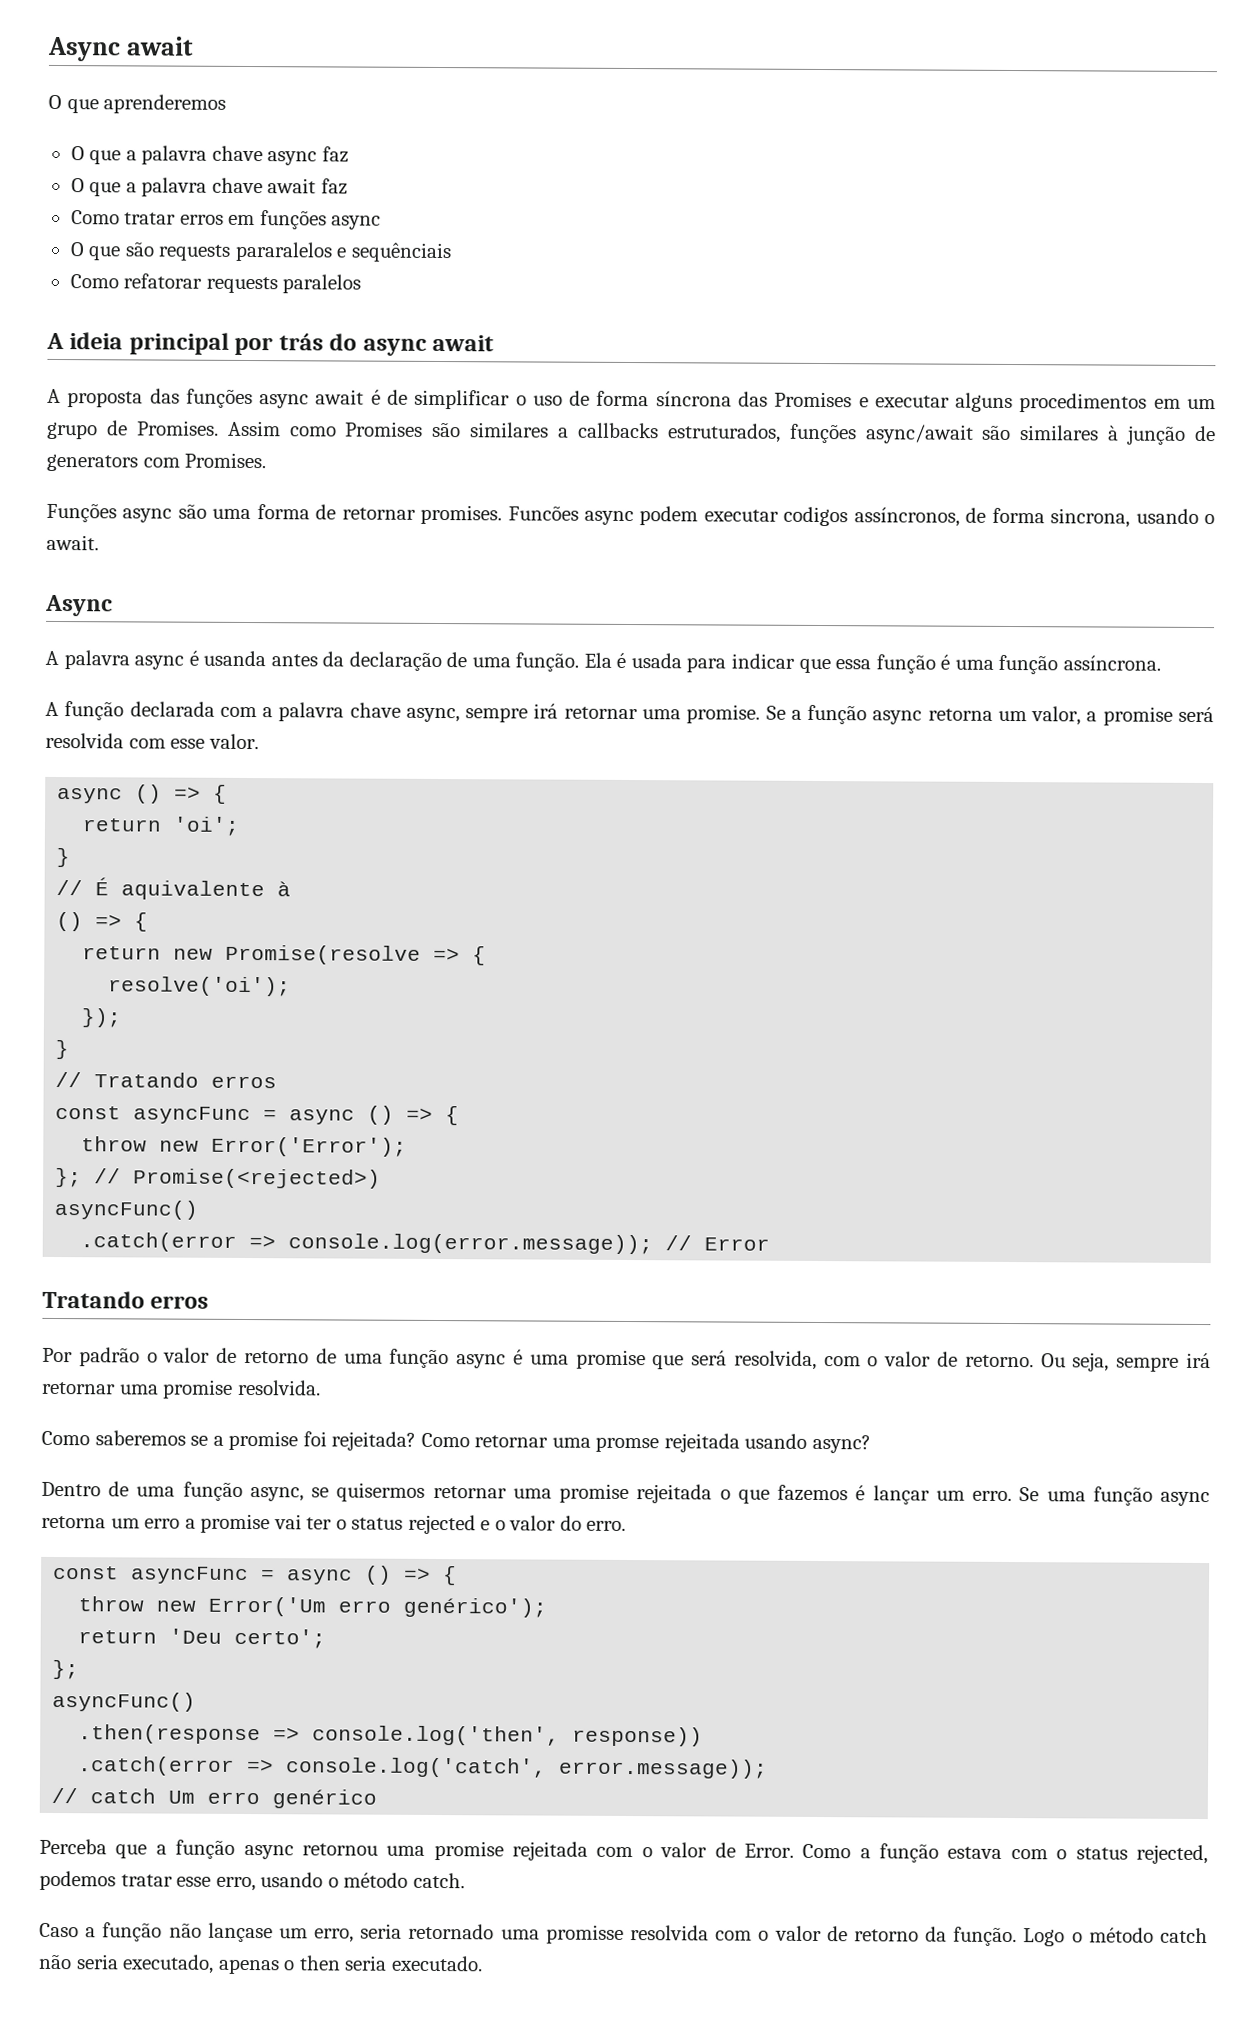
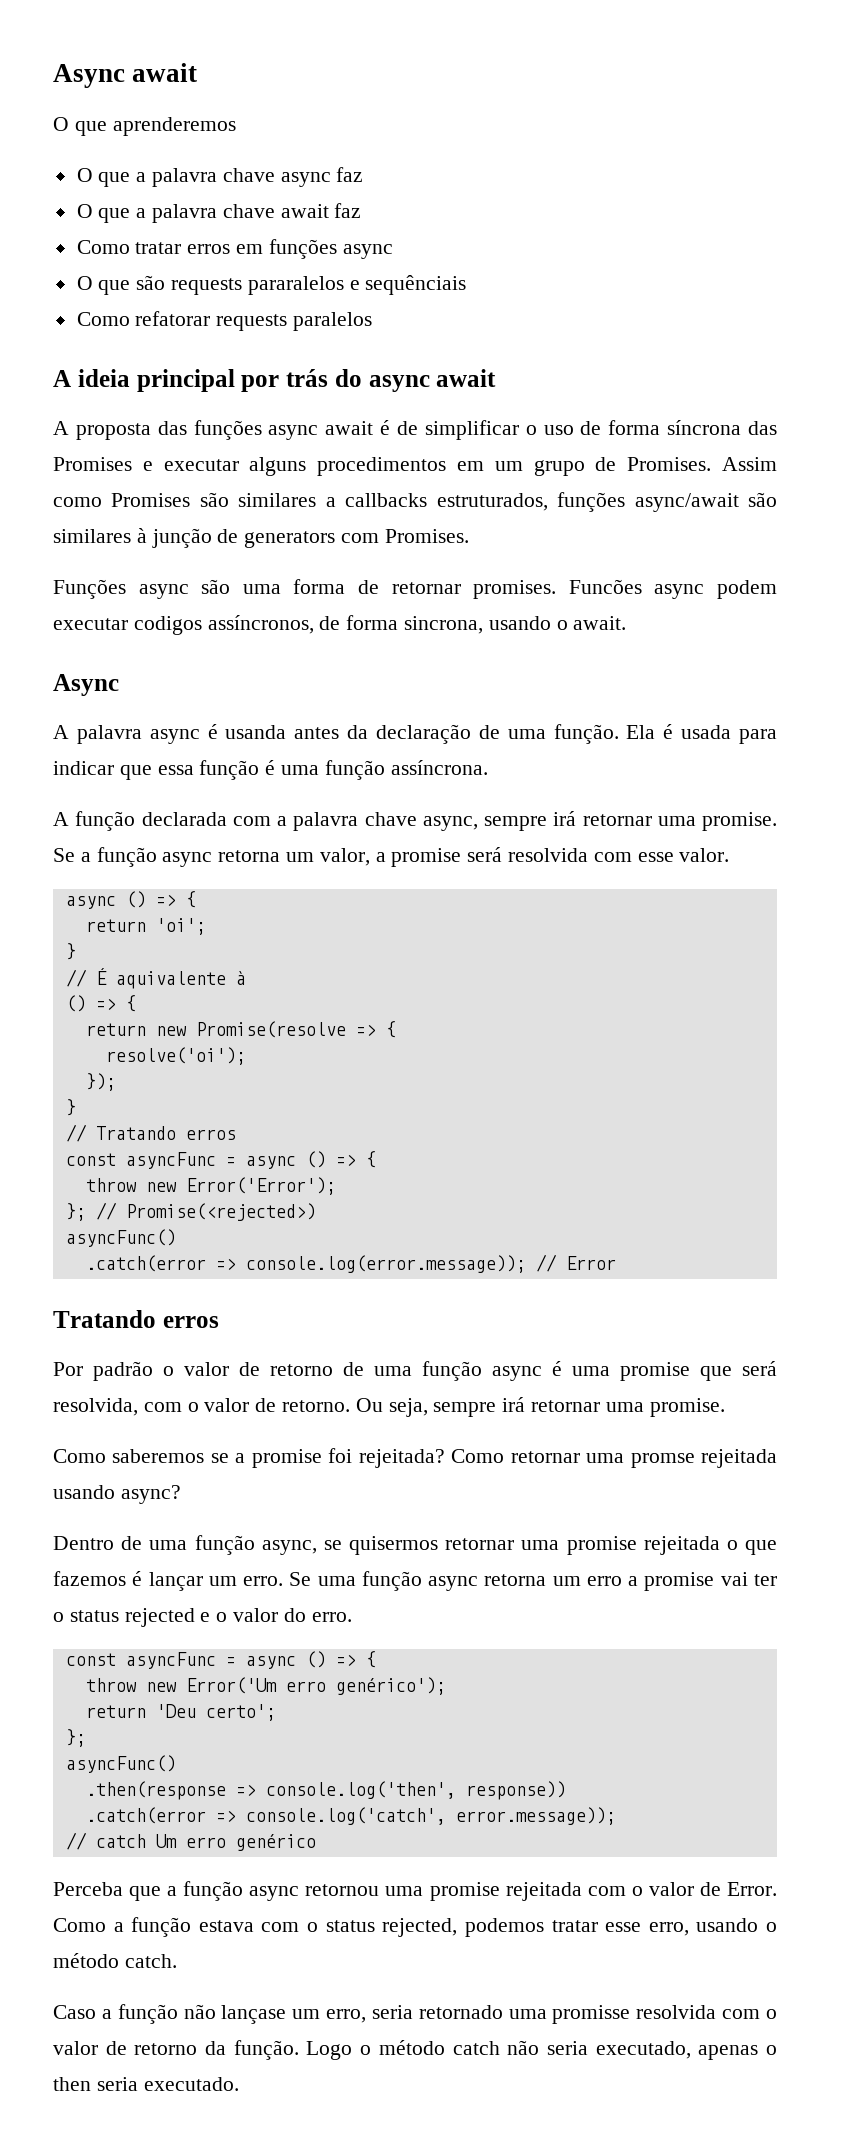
- Ou seja, sempre irá retornar uma promise resolvida.
+ Ou seja, sempre irá retornar uma promise.

